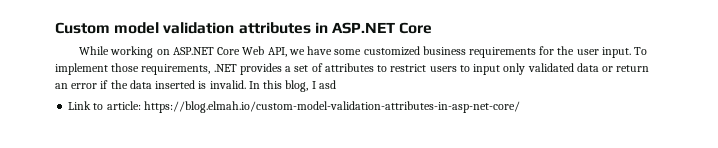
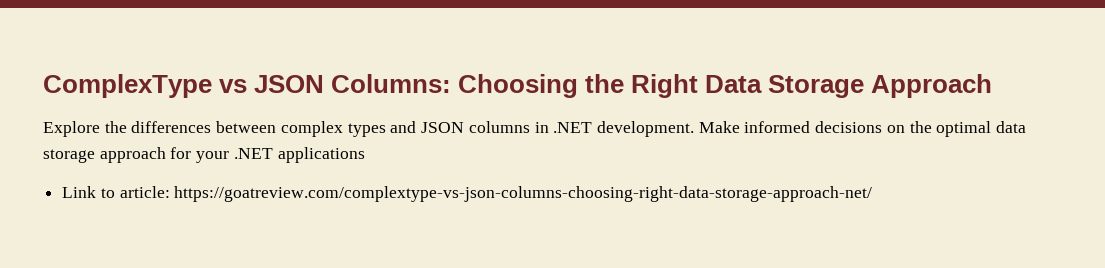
- Custom model validation attributes in ASP.NET Core
- While working on ASP.NET Core Web API, we have some customized business requirements for the user input. To implement those requirements, .NET provides a set of attributes to restrict users to input only validated data or return an error if the data inserted is invalid. In this blog, I asd
+ ComplexType vs JSON Columns: Choosing the Right Data Storage Approach
+ Explore the differences between complex types and JSON columns in .NET development. Make informed decisions on the optimal data storage approach for your .NET applications
- Link to article: https://blog.elmah.io/custom-model-validation-attributes-in-asp-net-core/
+ Link to article: https://goatreview.com/complextype-vs-json-columns-choosing-right-data-storage-approach-net/

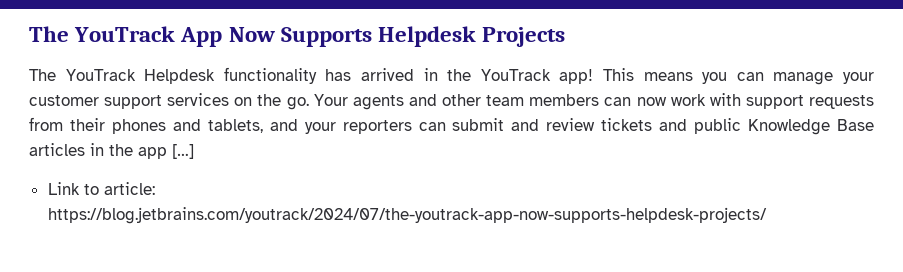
- ComplexType vs JSON Columns: Choosing the Right Data Storage Approach
- Explore the differences between complex types and JSON columns in .NET development. Make informed decisions on the optimal data storage approach for your .NET applications
+ The YouTrack App Now Supports Helpdesk Projects
+ The YouTrack Helpdesk functionality has arrived in the YouTrack app! This means you can manage your customer support services on the go. Your agents and other team members can now work with support requests from their phones and tablets, and your reporters can submit and review tickets and public Knowledge Base articles in the app […]
- Link to article: https://goatreview.com/complextype-vs-json-columns-choosing-right-data-storage-approach-net/
+ Link to article: https://blog.jetbrains.com/youtrack/2024/07/the-youtrack-app-now-supports-helpdesk-projects/

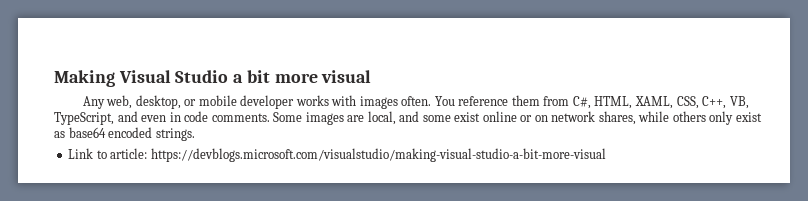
- The YouTrack App Now Supports Helpdesk Projects
- The YouTrack Helpdesk functionality has arrived in the YouTrack app! This means you can manage your customer support services on the go. Your agents and other team members can now work with support requests from their phones and tablets, and your reporters can submit and review tickets and public Knowledge Base articles in the app […]
+ Making Visual Studio a bit more visual
+ Any web, desktop, or mobile developer works with images often. You reference them from C#, HTML, XAML, CSS, C++, VB, TypeScript, and even in code comments. Some images are local, and some exist online or on network shares, while others only exist as base64 encoded strings.
- Link to article: https://blog.jetbrains.com/youtrack/2024/07/the-youtrack-app-now-supports-helpdesk-projects/
+ Link to article: https://devblogs.microsoft.com/visualstudio/making-visual-studio-a-bit-more-visual

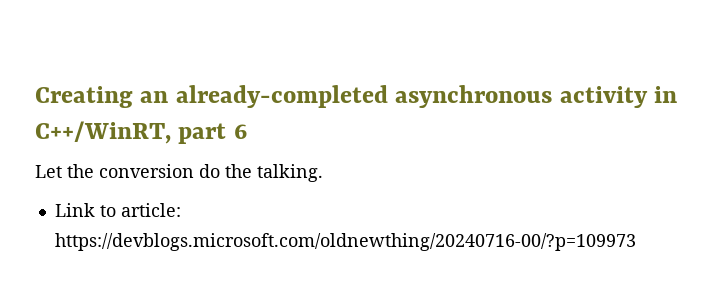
- Making Visual Studio a bit more visual
- Any web, desktop, or mobile developer works with images often. You reference them from C#, HTML, XAML, CSS, C++, VB, TypeScript, and even in code comments. Some images are local, and some exist online or on network shares, while others only exist as base64 encoded strings.
+ Creating an already-completed asynchronous activity in C++/WinRT, part 6
+ Let the conversion do the talking.
- Link to article: https://devblogs.microsoft.com/visualstudio/making-visual-studio-a-bit-more-visual
+ Link to article: https://devblogs.microsoft.com/oldnewthing/20240716-00/?p=109973

